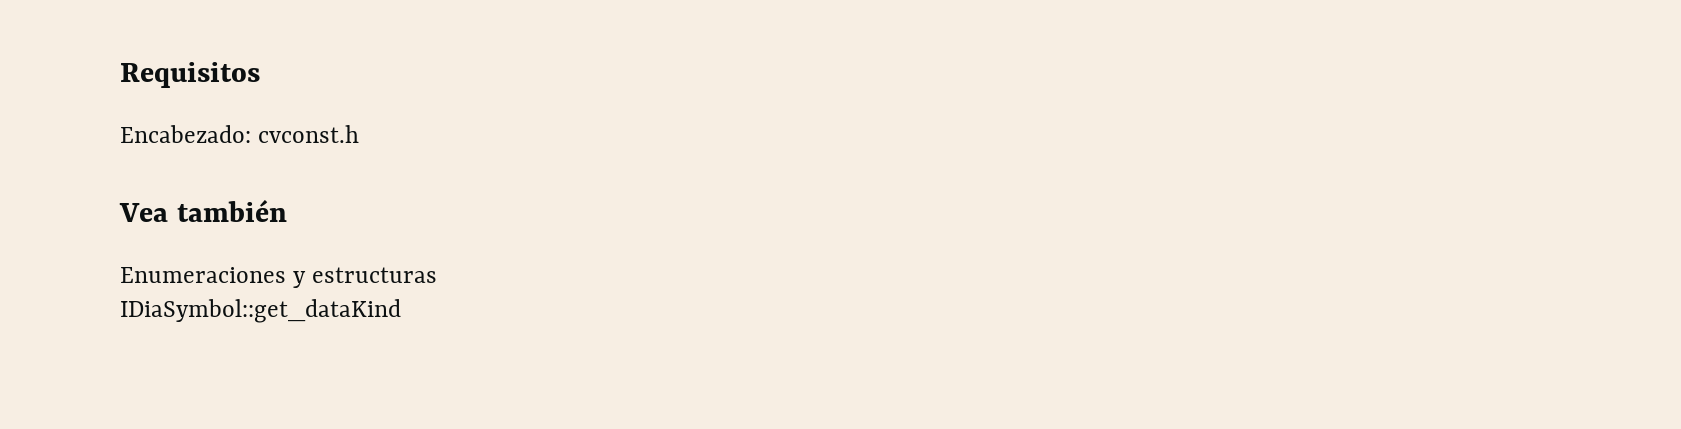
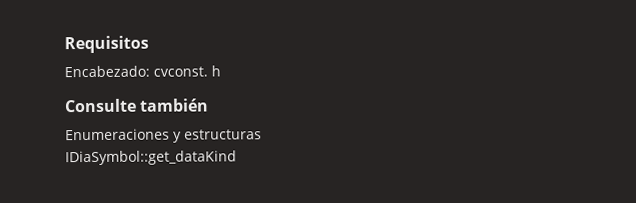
- Encabezado: cvconst.h
- Vea también
+ Encabezado: cvconst. h
+ Consulte también

